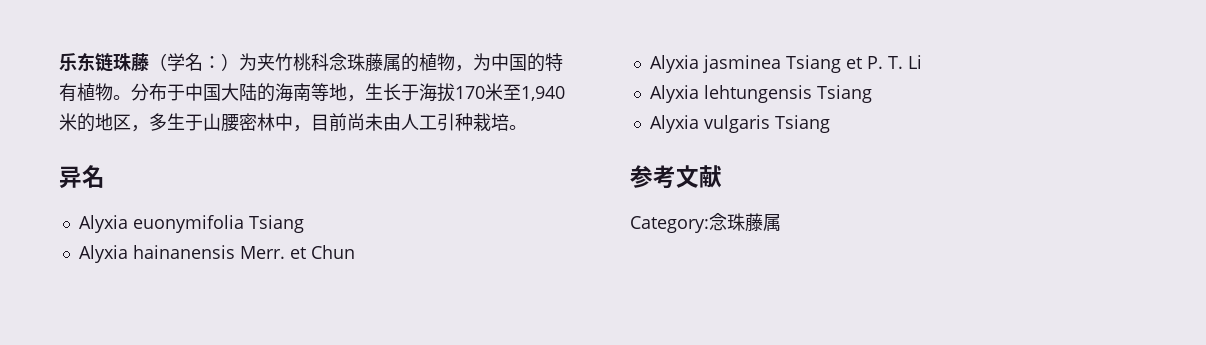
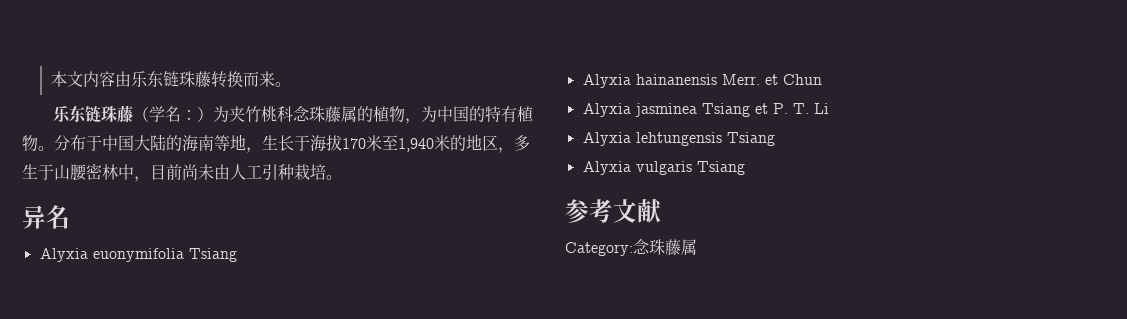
+ 本文内容由乐东链珠藤转换而来。

